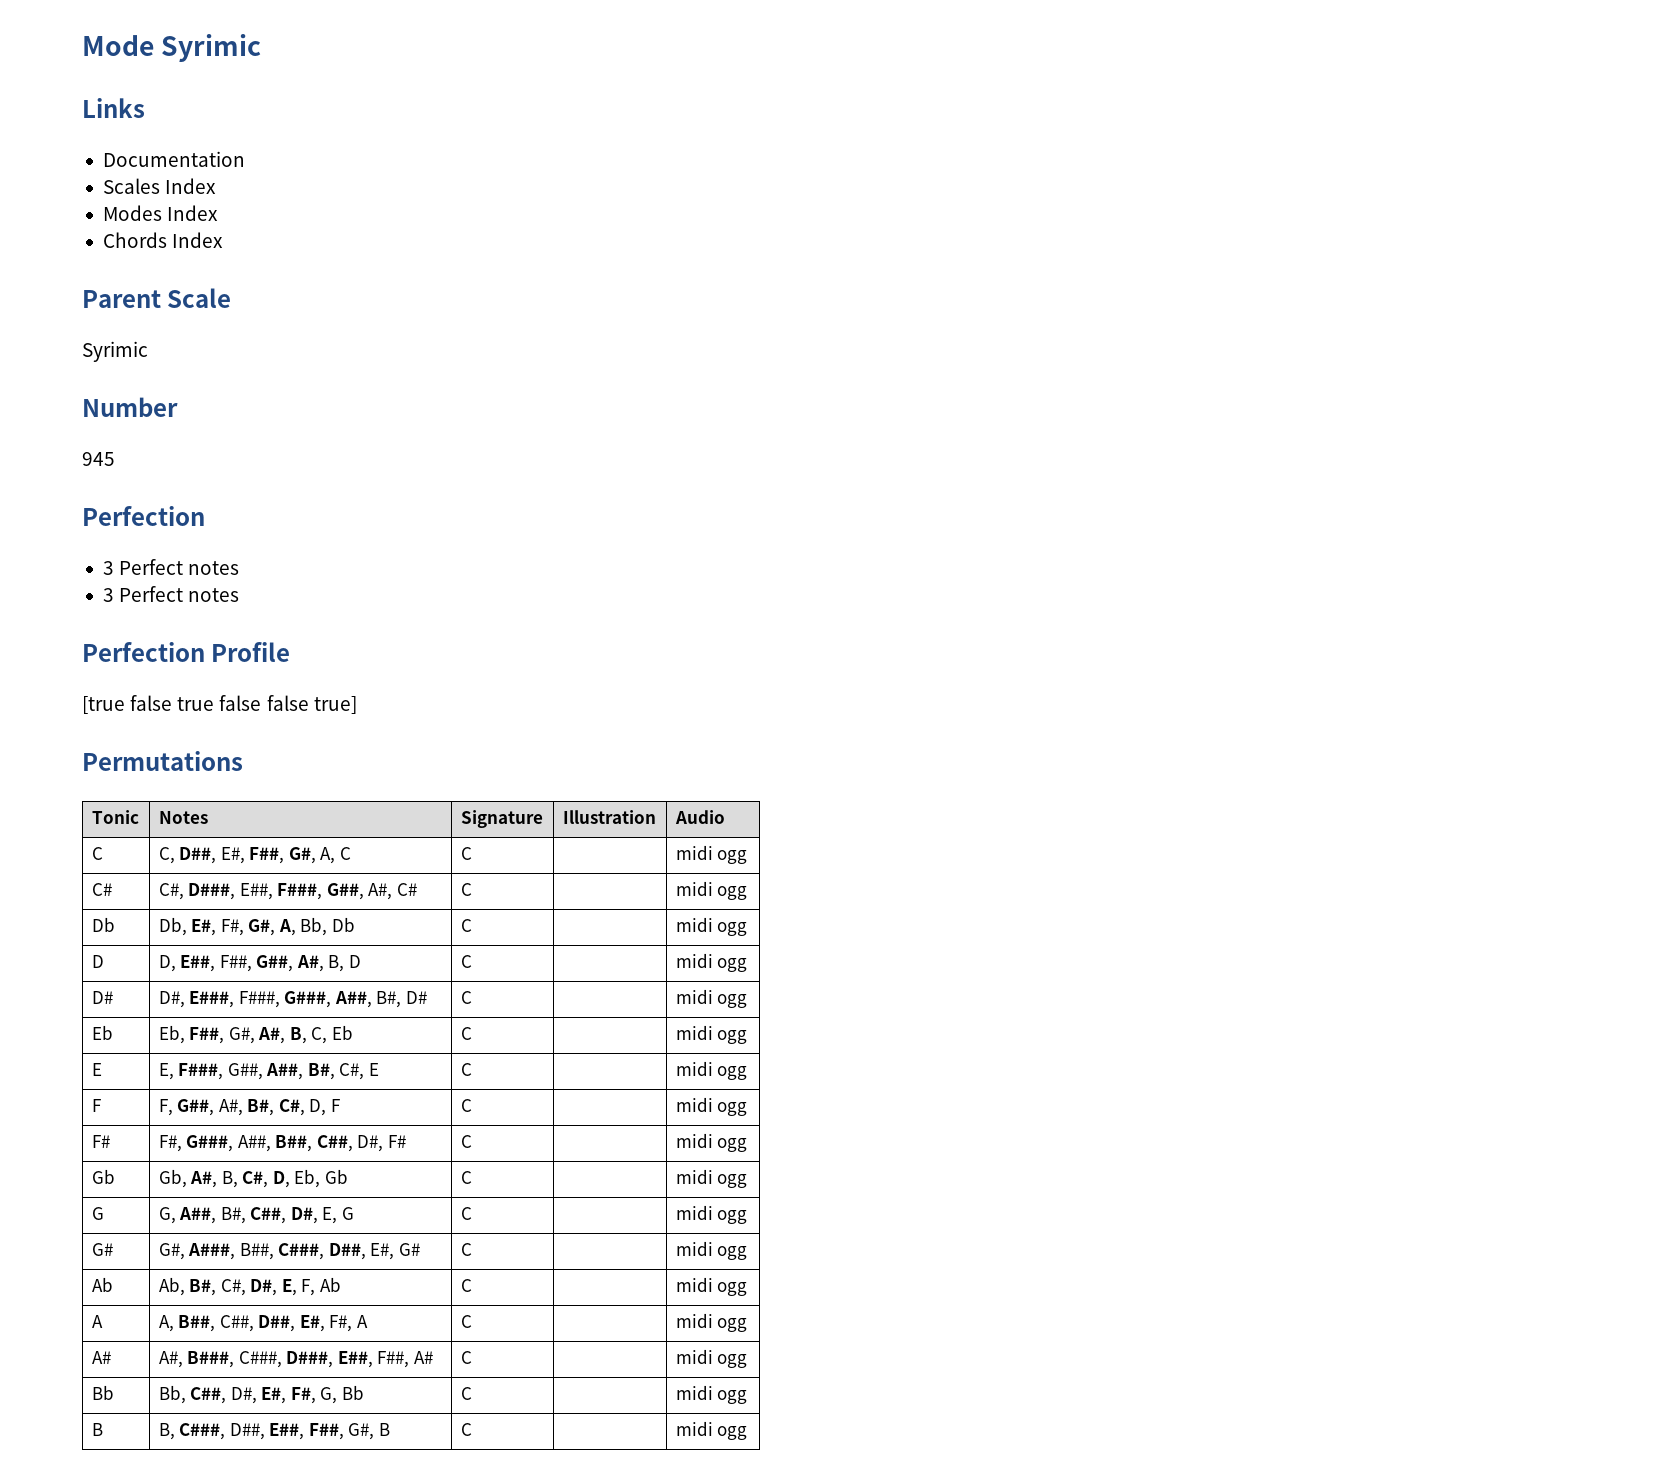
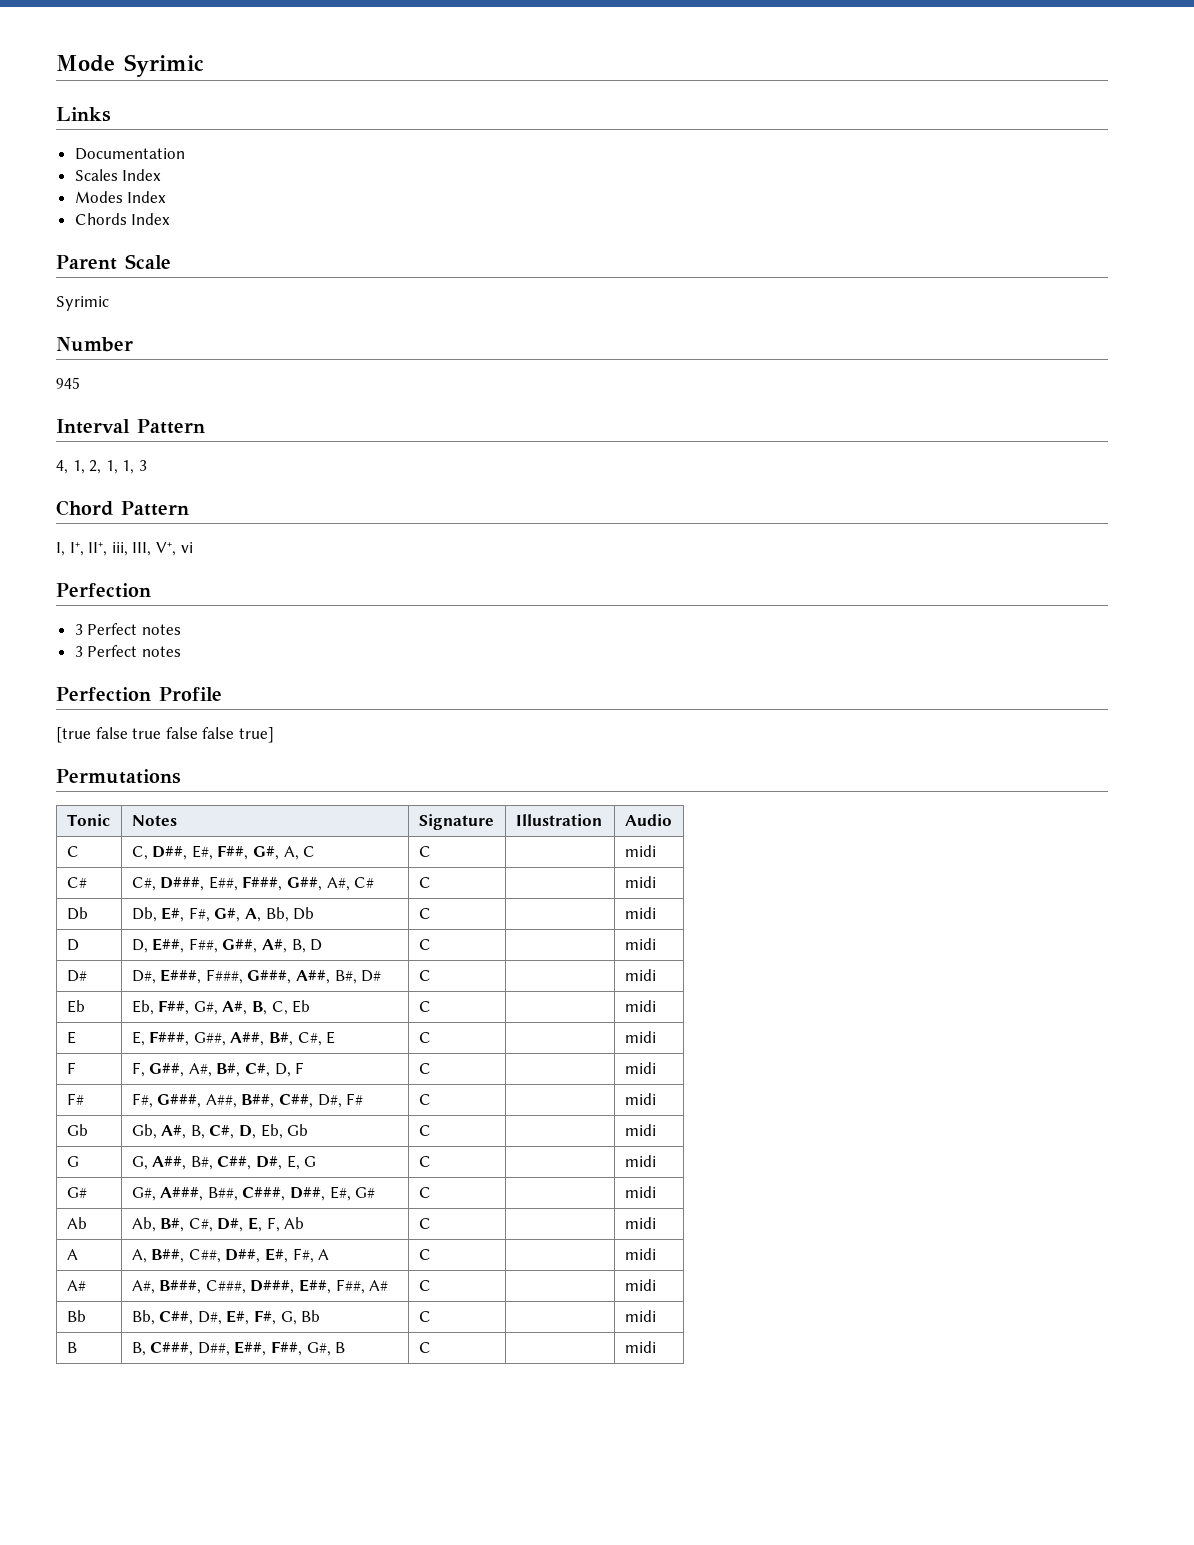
+ Interval Pattern
+ 4, 1, 2, 1, 1, 3
+ Chord Pattern
+ I, I⁺, II⁺, iii, III, V⁺, vi
- C | C, D##, E#, F##, G#, A, C | C | | midi ogg
+ C | C, D##, E#, F##, G#, A, C | C | | midi
- C# | C#, D###, E##, F###, G##, A#, C# | C | | midi ogg
+ C# | C#, D###, E##, F###, G##, A#, C# | C | | midi
- Db | Db, E#, F#, G#, A, Bb, Db | C | | midi ogg
+ Db | Db, E#, F#, G#, A, Bb, Db | C | | midi
- D | D, E##, F##, G##, A#, B, D | C | | midi ogg
+ D | D, E##, F##, G##, A#, B, D | C | | midi
- D# | D#, E###, F###, G###, A##, B#, D# | C | | midi ogg
+ D# | D#, E###, F###, G###, A##, B#, D# | C | | midi
- Eb | Eb, F##, G#, A#, B, C, Eb | C | | midi ogg
+ Eb | Eb, F##, G#, A#, B, C, Eb | C | | midi
- E | E, F###, G##, A##, B#, C#, E | C | | midi ogg
+ E | E, F###, G##, A##, B#, C#, E | C | | midi
- F | F, G##, A#, B#, C#, D, F | C | | midi ogg
+ F | F, G##, A#, B#, C#, D, F | C | | midi
- F# | F#, G###, A##, B##, C##, D#, F# | C | | midi ogg
+ F# | F#, G###, A##, B##, C##, D#, F# | C | | midi
- Gb | Gb, A#, B, C#, D, Eb, Gb | C | | midi ogg
+ Gb | Gb, A#, B, C#, D, Eb, Gb | C | | midi
- G | G, A##, B#, C##, D#, E, G | C | | midi ogg
+ G | G, A##, B#, C##, D#, E, G | C | | midi
- G# | G#, A###, B##, C###, D##, E#, G# | C | | midi ogg
+ G# | G#, A###, B##, C###, D##, E#, G# | C | | midi
- Ab | Ab, B#, C#, D#, E, F, Ab | C | | midi ogg
+ Ab | Ab, B#, C#, D#, E, F, Ab | C | | midi
- A | A, B##, C##, D##, E#, F#, A | C | | midi ogg
+ A | A, B##, C##, D##, E#, F#, A | C | | midi
- A# | A#, B###, C###, D###, E##, F##, A# | C | | midi ogg
+ A# | A#, B###, C###, D###, E##, F##, A# | C | | midi
- Bb | Bb, C##, D#, E#, F#, G, Bb | C | | midi ogg
+ Bb | Bb, C##, D#, E#, F#, G, Bb | C | | midi
- B | B, C###, D##, E##, F##, G#, B | C | | midi ogg
+ B | B, C###, D##, E##, F##, G#, B | C | | midi

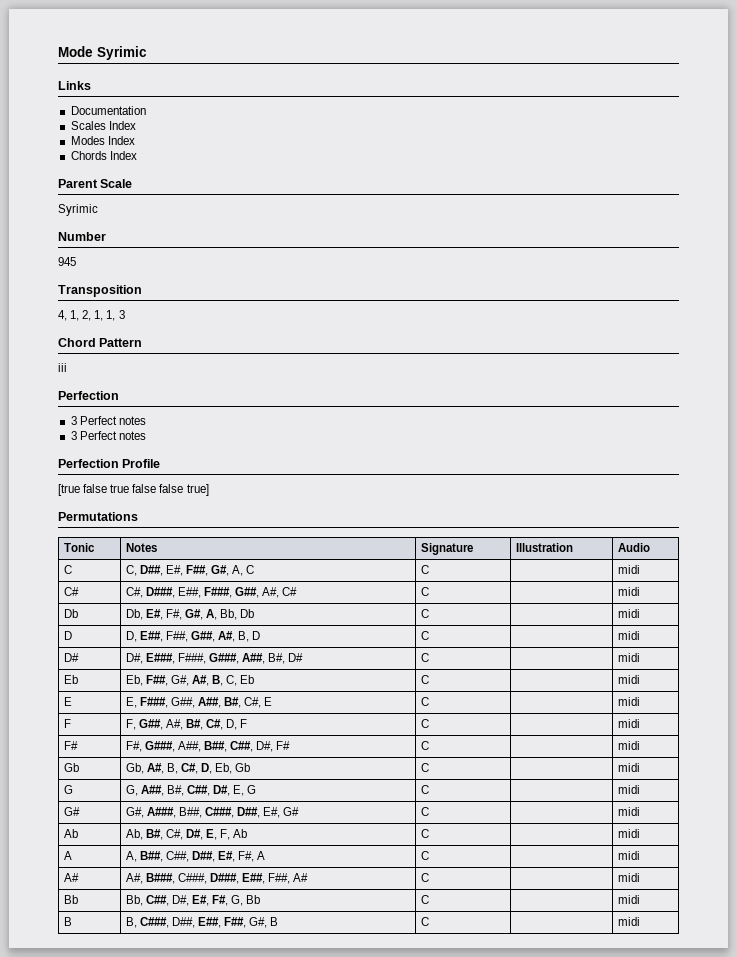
- Interval Pattern
+ Transposition
- I, I⁺, II⁺, iii, III, V⁺, vi
+ iii

